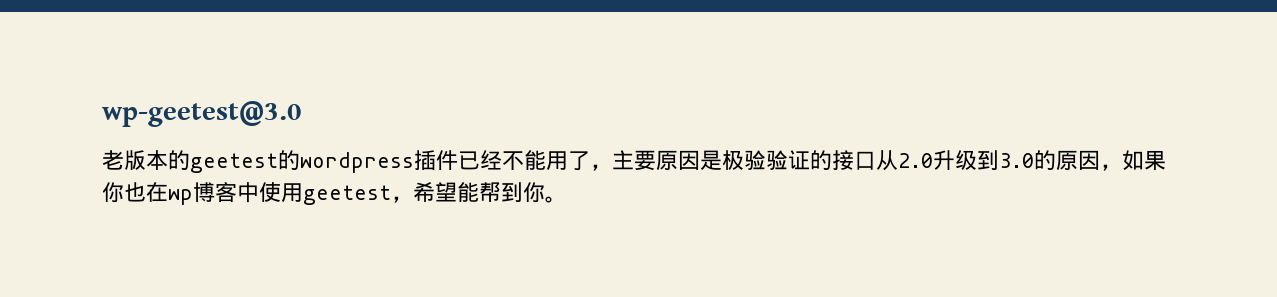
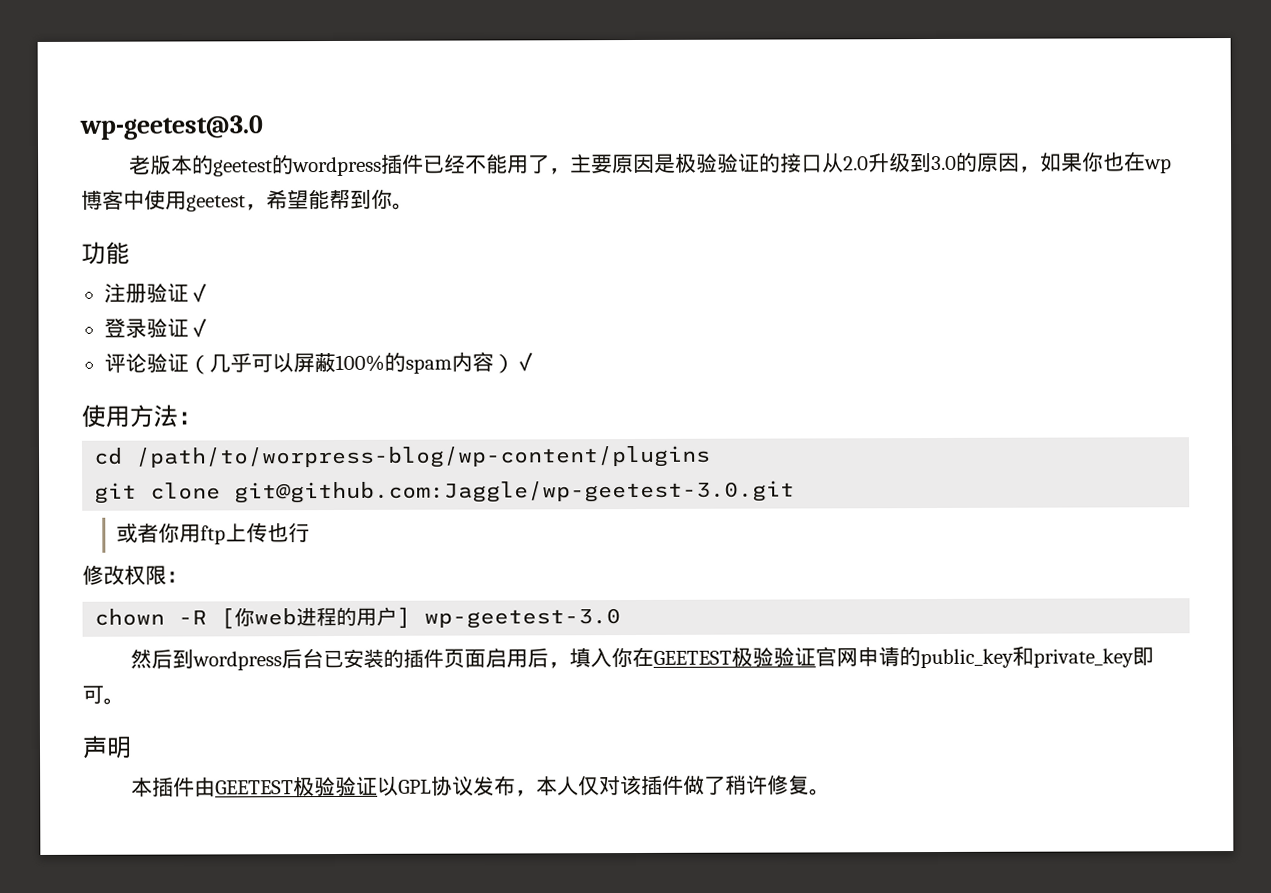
+ 功能
+ 注册验证✓
+ 登录验证✓
+ 评论验证（几乎可以屏蔽100%的spam内容）✓
+ 使用方法：
+ cd /path/to/worpress-blog/wp-content/plugins
+ git clone git@github.com:Jaggle/wp-geetest-3.0.git
+ 或者你用ftp上传也行
+ 修改权限：
+ chown -R [你web进程的用户] wp-geetest-3.0
+ 然后到wordpress后台已安装的插件页面启用后，填入你在GEETEST极验验证官网申请的public_key和private_key即可。
+ 声明
+ 本插件由GEETEST极验验证以GPL协议发布，本人仅对该插件做了稍许修复。

